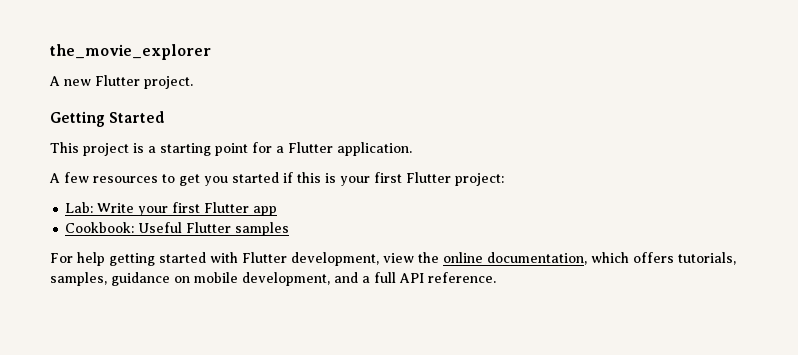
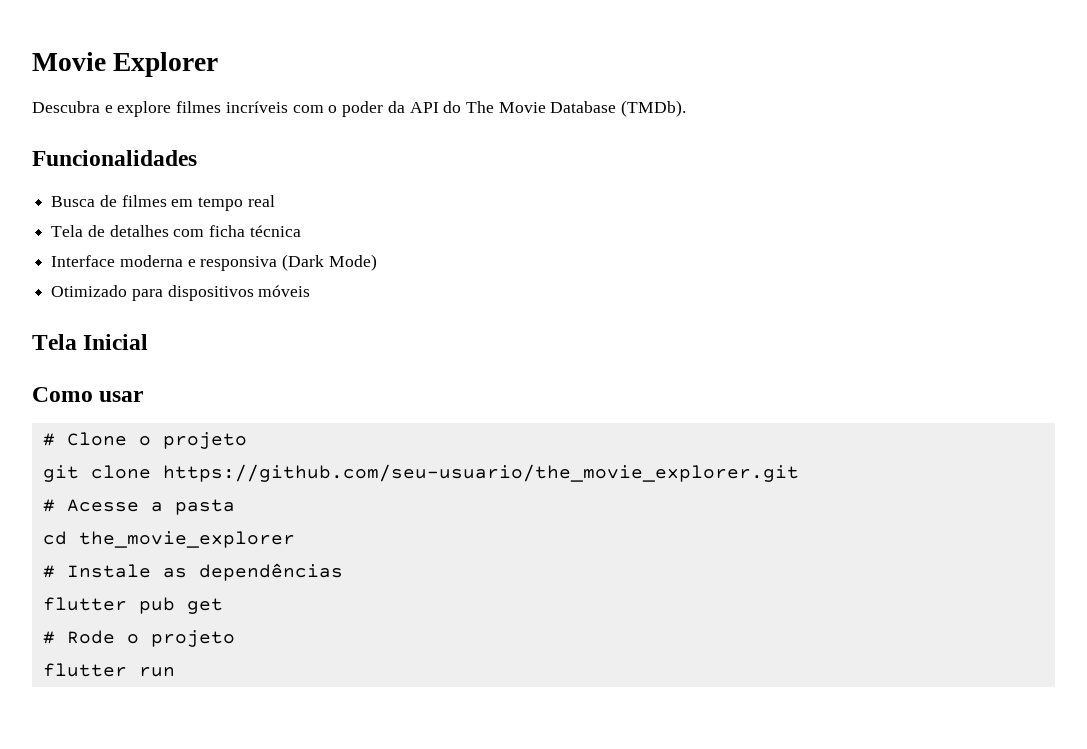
- the_movie_explorer
- A new Flutter project.
- Getting Started
- This project is a starting point for a Flutter application.
- A few resources to get you started if this is your first Flutter project:
- Lab: Write your first Flutter app
- Cookbook: Useful Flutter samples
- For help getting started with Flutter development, view the online documentation, which offers tutorials, samples, guidance on mobile development, and a full API reference.
+ Movie Explorer
+ Descubra e explore filmes incríveis com o poder da API do The Movie Database (TMDb).
+ Funcionalidades
+ Busca de filmes em tempo real
+ Tela de detalhes com ficha técnica
+ Interface moderna e responsiva (Dark Mode)
+ Otimizado para dispositivos móveis
+ Tela Inicial
+ Como usar
+ # Clone o projeto
+ git clone https://github.com/seu-usuario/the_movie_explorer.git
+ # Acesse a pasta
+ cd the_movie_explorer
+ # Instale as dependências
+ flutter pub get
+ # Rode o projeto
+ flutter run

